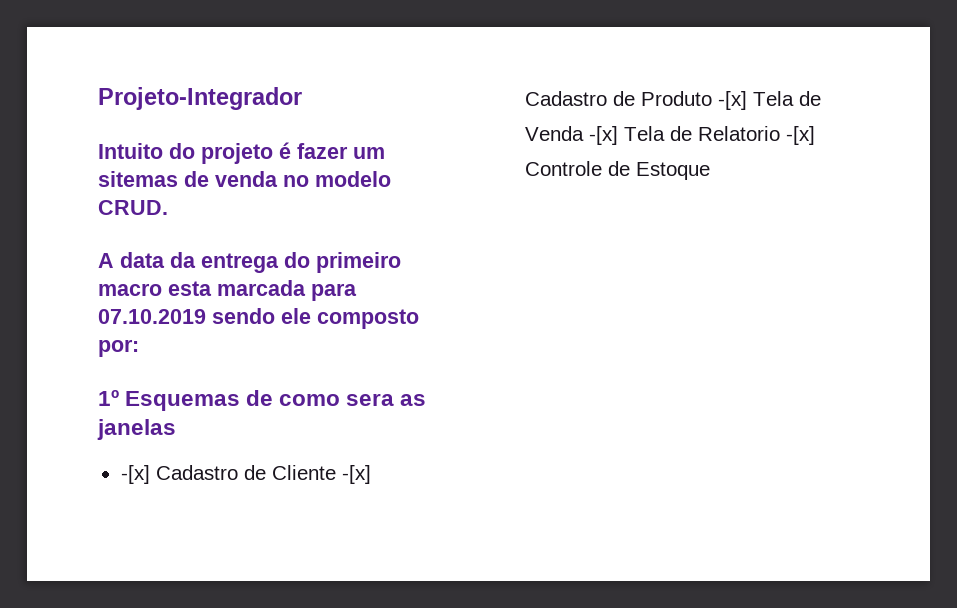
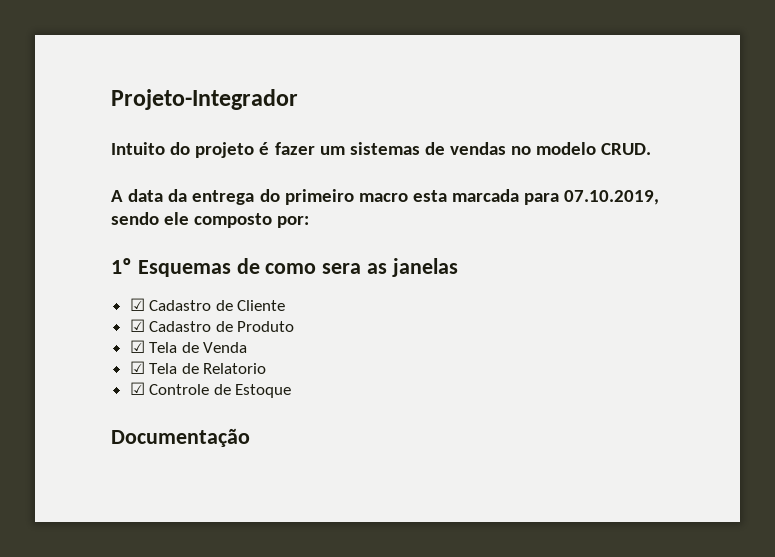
- Intuito do projeto é fazer um sitemas de venda no modelo CRUD.
+ Intuito do projeto é fazer um sistemas de vendas no modelo CRUD.
- A data da entrega do primeiro macro esta marcada para 07.10.2019 sendo ele composto por:
+ A data da entrega do primeiro macro esta marcada para 07.10.2019, sendo ele composto por:
- -[x] Cadastro de Cliente -[x] Cadastro de Produto -[x] Tela de Venda -[x] Tela de Relatorio -[x] Controle de Estoque
+ ☑ Cadastro de Cliente
+ ☑ Cadastro de Produto
+ ☑ Tela de Venda
+ ☑ Tela de Relatorio
+ ☑ Controle de Estoque
+ Documentação

